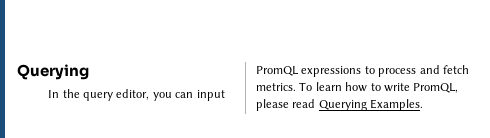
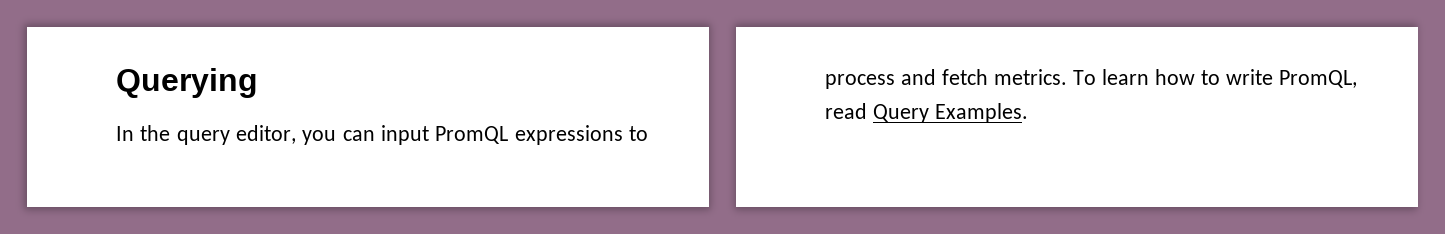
- To learn how to write PromQL, please read Querying Examples.
+ To learn how to write PromQL, read Query Examples.

